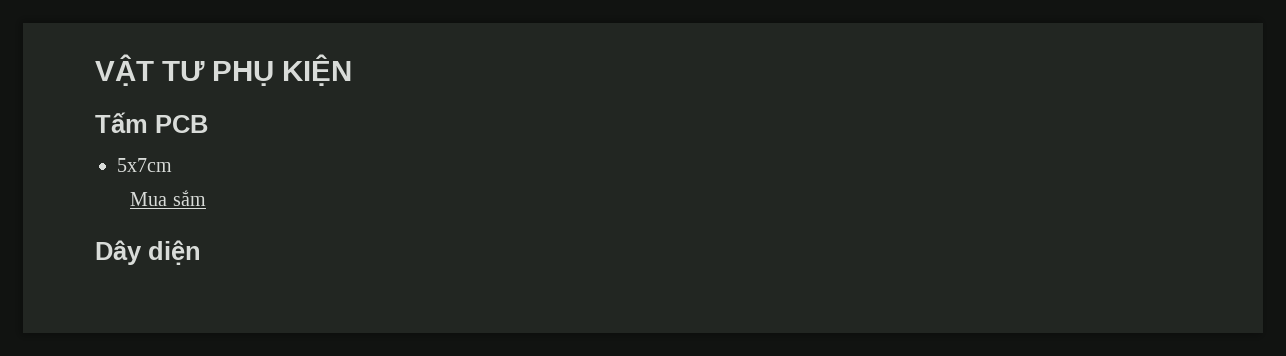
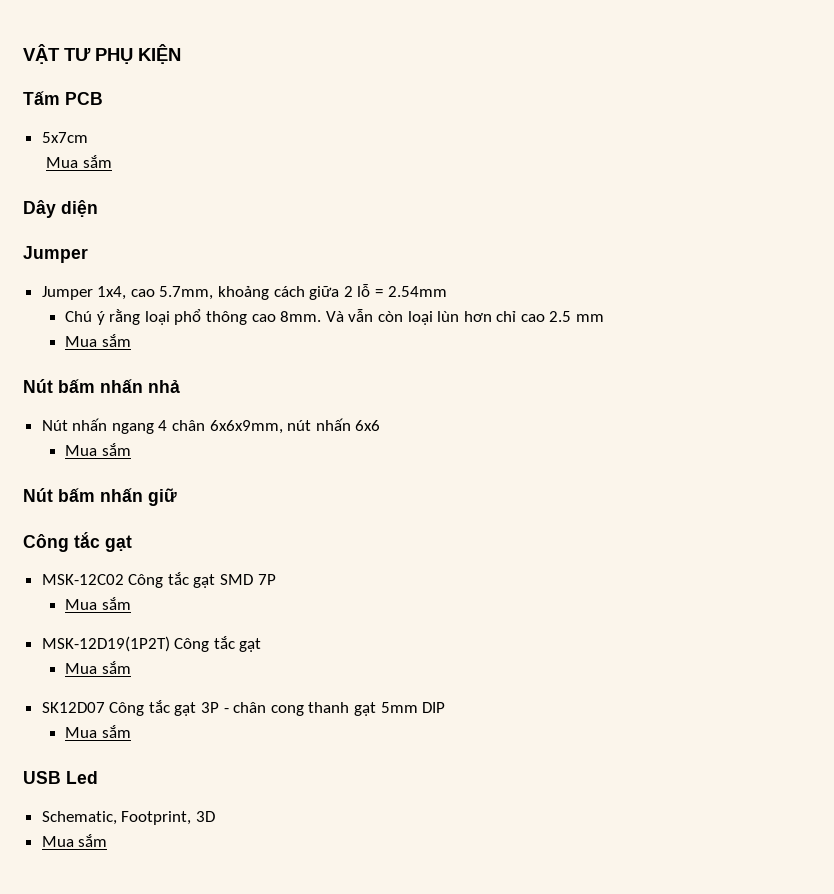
  Dây diện
+ Jumper
+ Jumper 1x4, cao 5.7mm, khoảng cách giữa 2 lỗ = 2.54mm
+ Chú ý rằng loại phổ thông cao 8mm. Và vẫn còn loại lùn hơn chỉ cao 2.5 mm
+ Mua sắm
+ Nút bấm nhấn nhả
+ Nút nhấn ngang 4 chân 6x6x9mm, nút nhấn 6x6
+ Mua sắm
+ Nút bấm nhấn giữ
+ Công tắc gạt
+ MSK-12C02 Công tắc gạt SMD 7P
+ Mua sắm
+ MSK-12D19(1P2T) Công tắc gạt
+ Mua sắm
+ SK12D07 Công tắc gạt 3P - chân cong thanh gạt 5mm DIP
+ Mua sắm
+ USB Led
+ Schematic, Footprint, 3D
+ Mua sắm

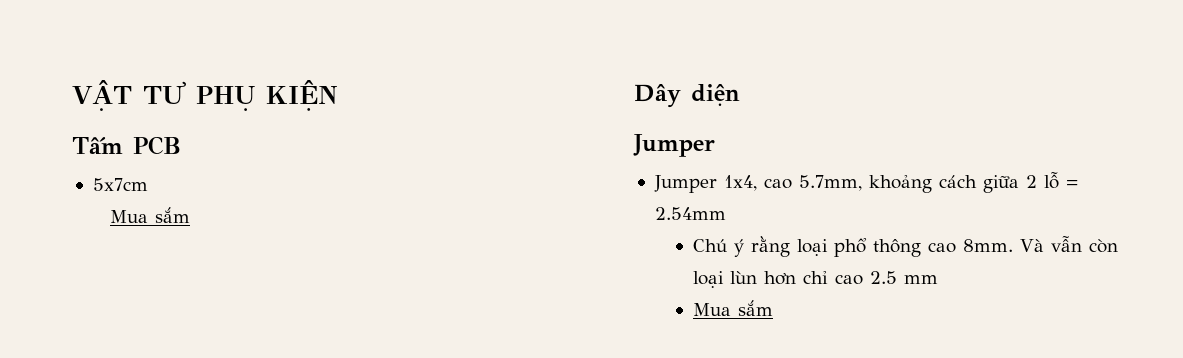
- Nút bấm nhấn nhả
- Nút nhấn ngang 4 chân 6x6x9mm, nút nhấn 6x6
- Mua sắm
- Nút bấm nhấn giữ
- Công tắc gạt
- MSK-12C02 Công tắc gạt SMD 7P
- Mua sắm
- MSK-12D19(1P2T) Công tắc gạt
- Mua sắm
- SK12D07 Công tắc gạt 3P - chân cong thanh gạt 5mm DIP
- Mua sắm
- USB Led
- Schematic, Footprint, 3D
- Mua sắm

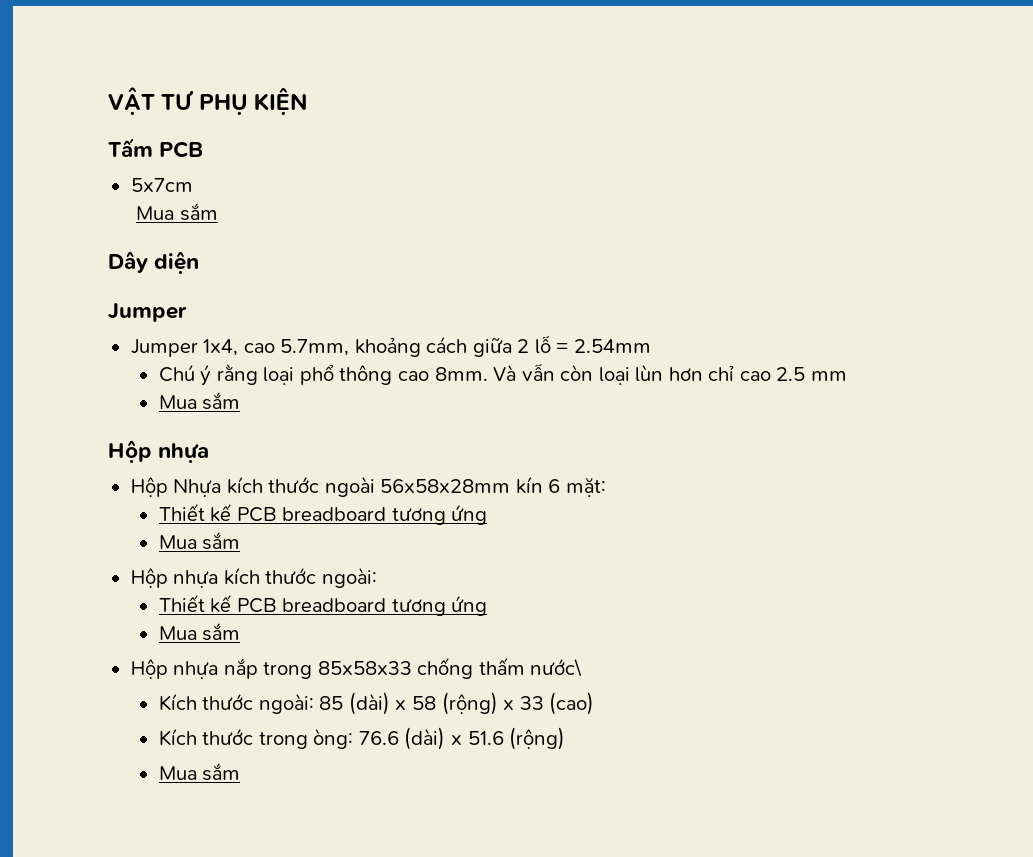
  Và vẫn còn loại lùn hơn chỉ cao 2.5 mm
+ Mua sắm
+ Hộp nhựa
+ Hộp Nhựa kích thước ngoài 56x58x28mm kín 6 mặt:
+ Thiết kế PCB breadboard tương ứng
+ Mua sắm
+ Hộp nhựa kích thước ngoài:
+ Thiết kế PCB breadboard tương ứng
+ Mua sắm
+ Hộp nhựa nắp trong 85x58x33 chống thấm nước\
+ Kích thước ngoài: 85 (dài) x 58 (rộng) x 33 (cao)
+ Kích thước trong òng: 76.6 (dài) x 51.6 (rộng)

